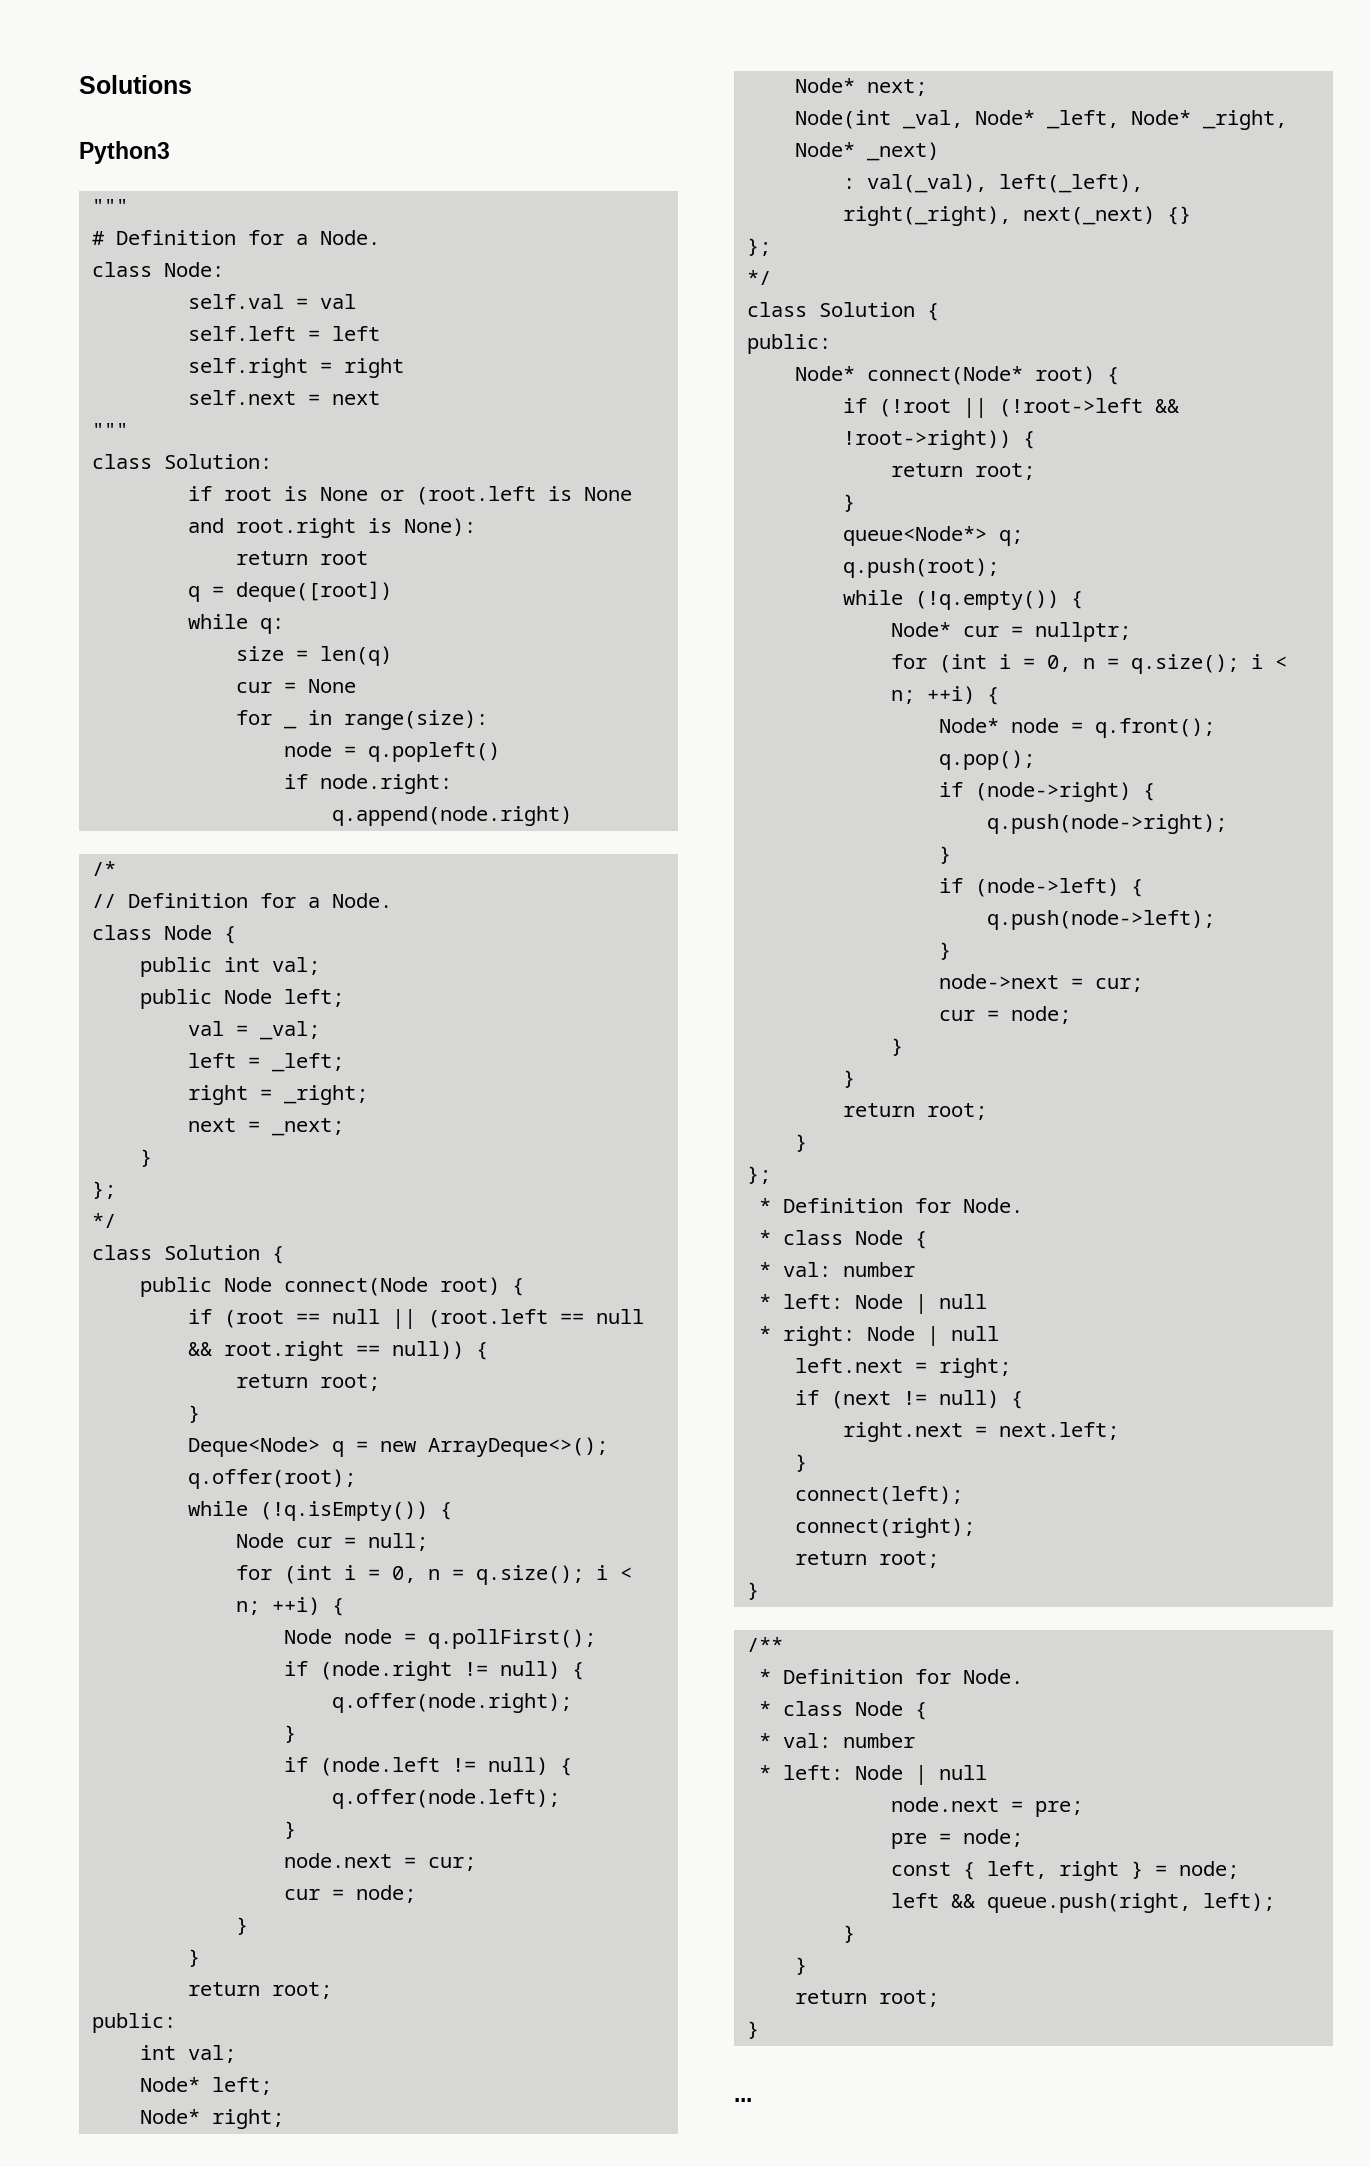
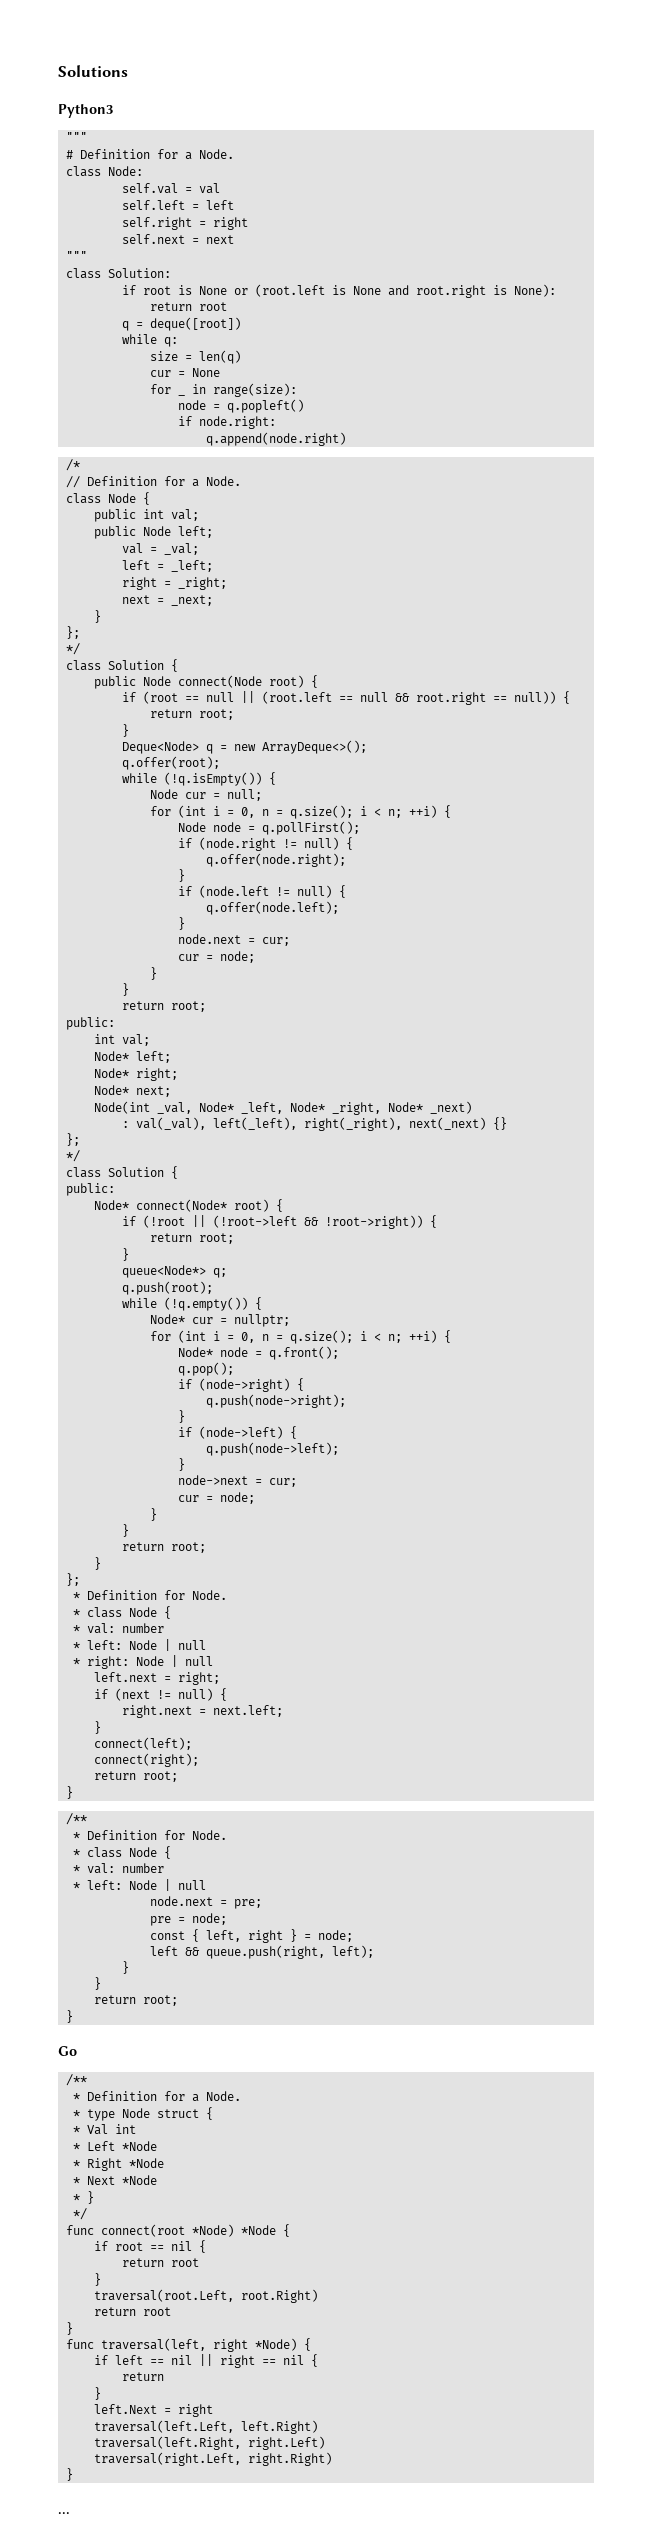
+ Go
+ /**
+ * Definition for a Node.
+ * type Node struct {
+ * Val int
+ * Left *Node
+ * Right *Node
+ * Next *Node
+ * }
+ */
+ func connect(root *Node) *Node {
+ if root == nil {
+ return root
+ }
+ traversal(root.Left, root.Right)
+ return root
+ }
+ func traversal(left, right *Node) {
+ if left == nil || right == nil {
+ return
+ }
+ left.Next = right
+ traversal(left.Left, left.Right)
+ traversal(left.Right, right.Left)
+ traversal(right.Left, right.Right)
+ }

